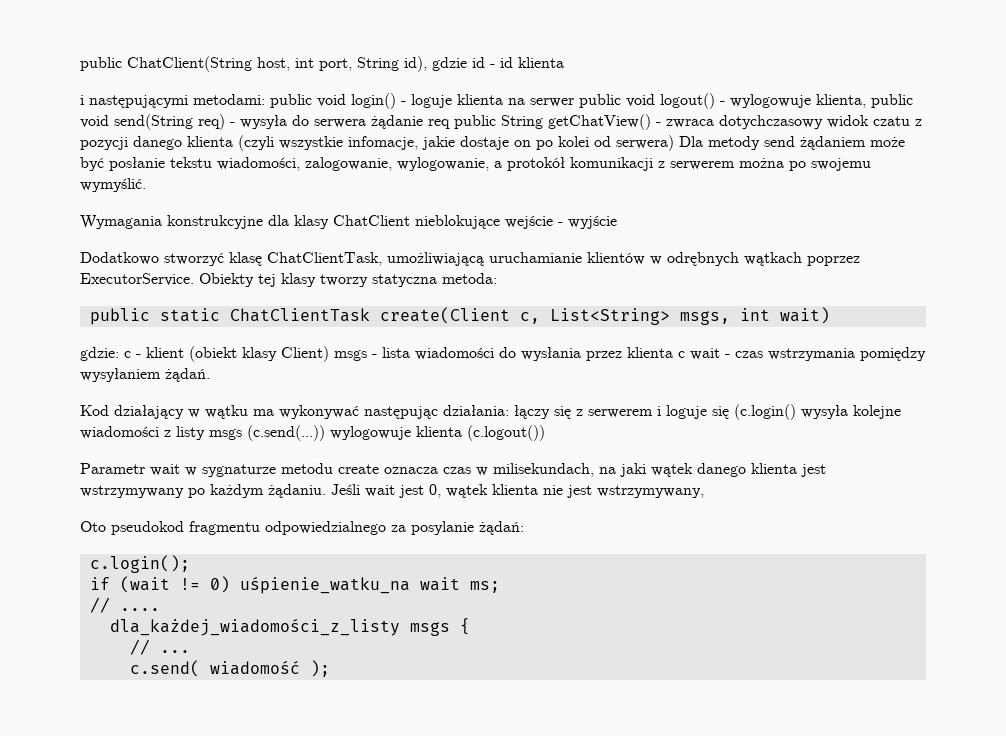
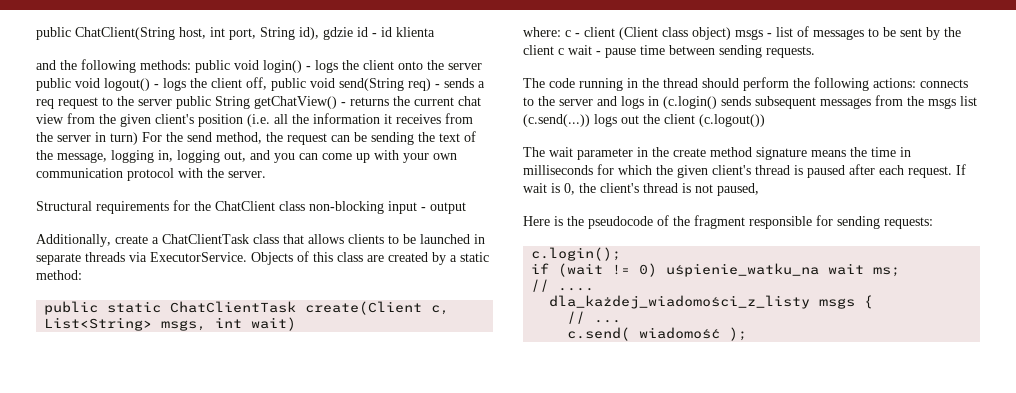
- i następującymi metodami: public void login() - loguje klienta na serwer public void logout() - wylogowuje klienta, public void send(String req) - wysyła do serwera żądanie req public String getChatView() - zwraca dotychczasowy widok czatu z pozycji danego klienta (czyli wszystkie infomacje, jakie dostaje on po kolei od serwera) Dla metody send żądaniem może być posłanie tekstu wiadomości, zalogowanie, wylogowanie, a protokół komunikacji z serwerem można po swojemu wymyślić.
- Wymagania konstrukcyjne dla klasy ChatClient nieblokujące wejście - wyjście
- Dodatkowo stworzyć klasę ChatClientTask, umożliwiającą uruchamianie klientów w odrębnych wątkach poprzez ExecutorService. Obiekty tej klasy tworzy statyczna metoda:
+ and the following methods: public void login() - logs the client onto the server public void logout() - logs the client off, public void send(String req) - sends a req request to the server public String getChatView() - returns the current chat view from the given client's position (i.e. all the information it receives from the server in turn) For the send method, the request can be sending the text of the message, logging in, logging out, and you can come up with your own communication protocol with the server.
+ Structural requirements for the ChatClient class non-blocking input - output
+ Additionally, create a ChatClientTask class that allows clients to be launched in separate threads via ExecutorService. Objects of this class are created by a static method:
- gdzie: c - klient (obiekt klasy Client) msgs - lista wiadomości do wysłania przez klienta c wait - czas wstrzymania pomiędzy wysyłaniem żądań.
- Kod działający w wątku ma wykonywać następując działania: łączy się z serwerem i loguje się (c.login() wysyła kolejne wiadomości z listy msgs (c.send(...)) wylogowuje klienta (c.logout())
- Parametr wait w sygnaturze metodu create oznacza czas w milisekundach, na jaki wątek danego klienta jest wstrzymywany po każdym żądaniu. Jeśli wait jest 0, wątek klienta nie jest wstrzymywany,
- Oto pseudokod fragmentu odpowiedzialnego za posylanie żądań:
+ where: c - client (Client class object) msgs - list of messages to be sent by the client c wait - pause time between sending requests.
+ The code running in the thread should perform the following actions: connects to the server and logs in (c.login() sends subsequent messages from the msgs list (c.send(...)) logs out the client (c.logout())
+ The wait parameter in the create method signature means the time in milliseconds for which the given client's thread is paused after each request. If wait is 0, the client's thread is not paused,
+ Here is the pseudocode of the fragment responsible for sending requests:

